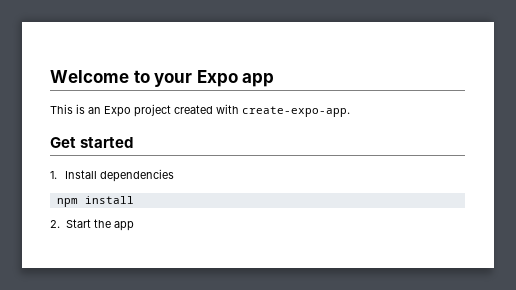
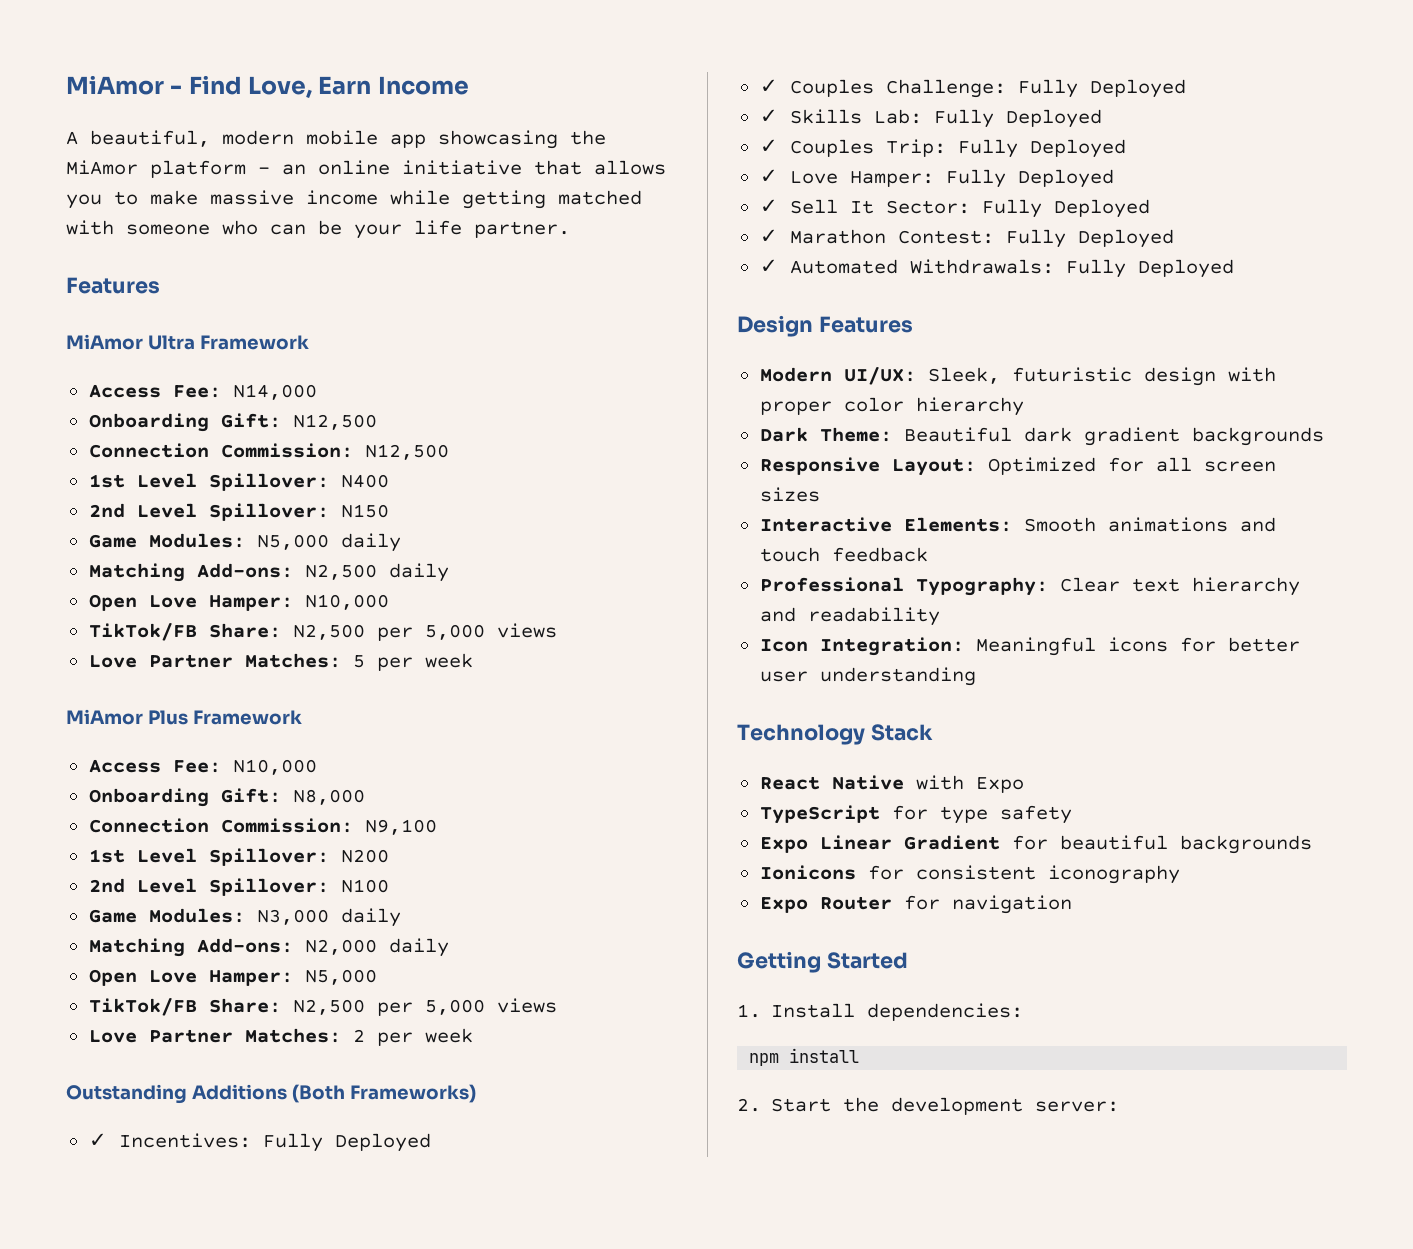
- Welcome to your Expo app
- This is an Expo project created with create-expo-app.
- Get started
+ MiAmor - Find Love, Earn Income
+ A beautiful, modern mobile app showcasing the MiAmor platform - an online initiative that allows you to make massive income while getting matched with someone who can be your life partner.
+ Features
+ MiAmor Ultra Framework
+ Access Fee: N14,000
+ Onboarding Gift: N12,500
+ Connection Commission: N12,500
+ 1st Level Spillover: N400
+ 2nd Level Spillover: N150
+ Game Modules: N5,000 daily
+ Matching Add-ons: N2,500 daily
+ Open Love Hamper: N10,000
+ TikTok/FB Share: N2,500 per 5,000 views
+ Love Partner Matches: 5 per week
+ MiAmor Plus Framework
+ Access Fee: N10,000
+ Onboarding Gift: N8,000
+ Connection Commission: N9,100
+ 1st Level Spillover: N200
+ 2nd Level Spillover: N100
+ Game Modules: N3,000 daily
+ Matching Add-ons: N2,000 daily
+ Open Love Hamper: N5,000
+ TikTok/FB Share: N2,500 per 5,000 views
+ Love Partner Matches: 2 per week
+ Outstanding Additions (Both Frameworks)
+ ✓ Incentives: Fully Deployed
+ ✓ Couples Challenge: Fully Deployed
+ ✓ Skills Lab: Fully Deployed
+ ✓ Couples Trip: Fully Deployed
+ ✓ Love Hamper: Fully Deployed
+ ✓ Sell It Sector: Fully Deployed
+ ✓ Marathon Contest: Fully Deployed
+ ✓ Automated Withdrawals: Fully Deployed
+ Design Features
+ Modern UI/UX: Sleek, futuristic design with proper color hierarchy
+ Dark Theme: Beautiful dark gradient backgrounds
+ Responsive Layout: Optimized for all screen sizes
+ Interactive Elements: Smooth animations and touch feedback
+ Professional Typography: Clear text hierarchy and readability
+ Icon Integration: Meaningful icons for better user understanding
+ Technology Stack
+ React Native with Expo
+ TypeScript for type safety
+ Expo Linear Gradient for beautiful backgrounds
+ Ionicons for consistent iconography
+ Expo Router for navigation
+ Getting Started
- 1. Install dependencies
+ 1. Install dependencies:
- 2. Start the app
+ 2. Start the development server:

